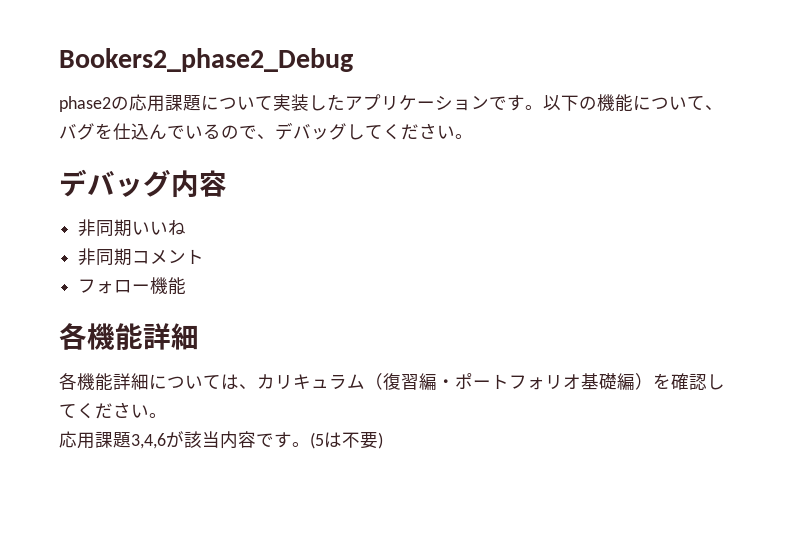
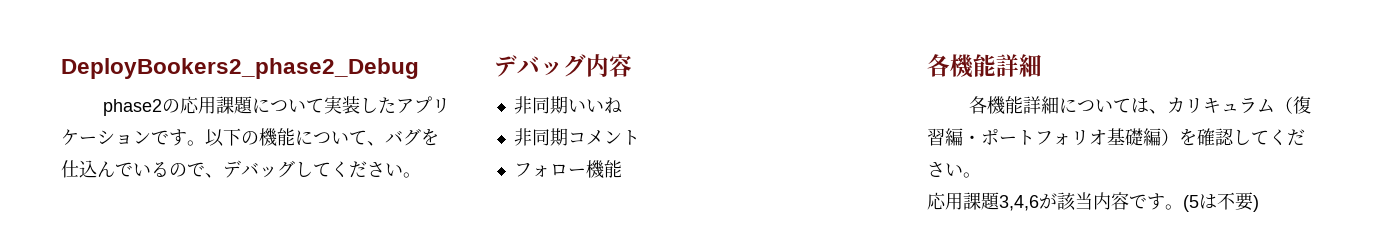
- Bookers2_phase2_Debug
+ DeployBookers2_phase2_Debug

